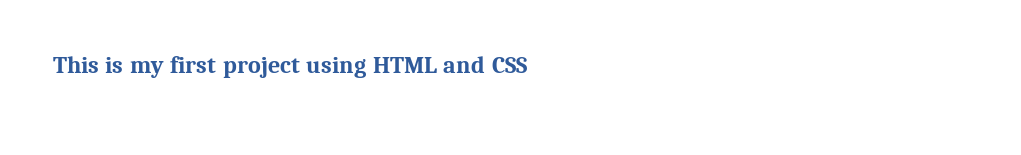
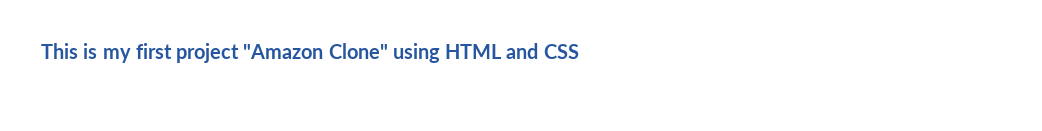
- This is my first project using HTML and CSS
+ This is my first project "Amazon Clone" using HTML and CSS

